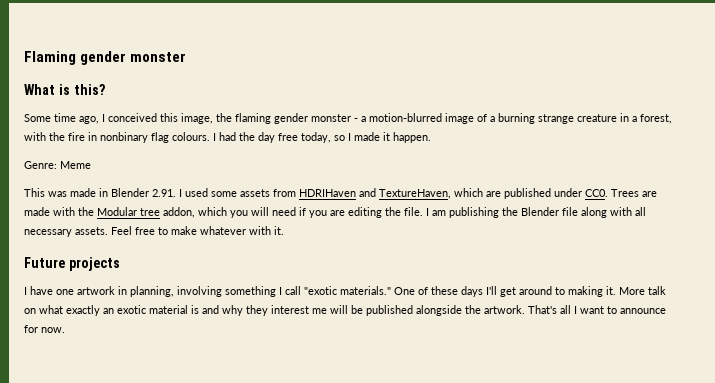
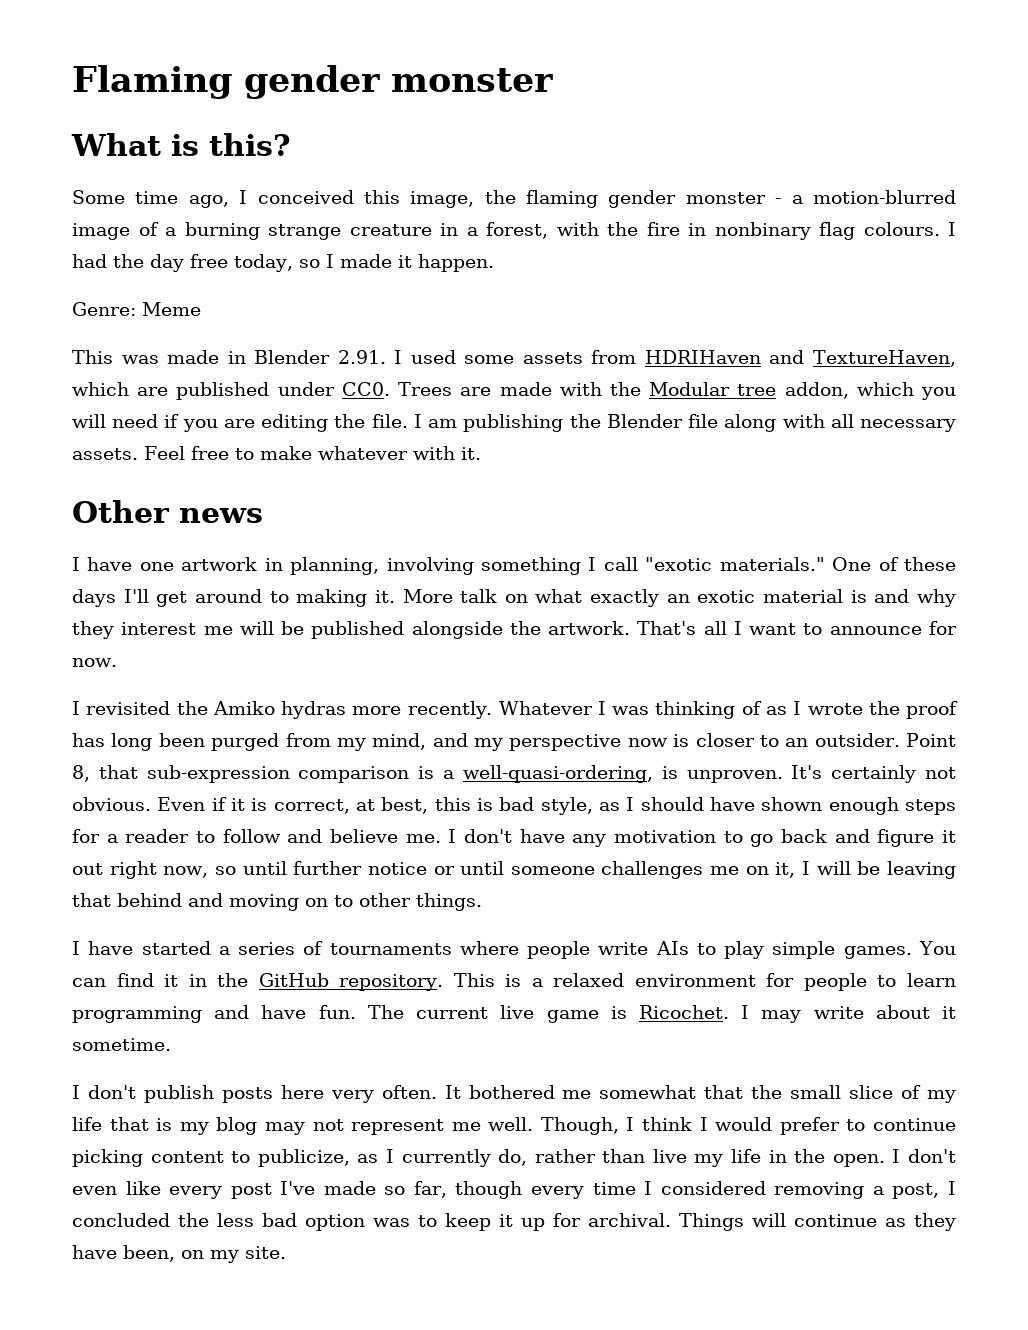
- Future projects
+ Other news
+ I revisited the Amiko hydras more recently. Whatever I was thinking of as I wrote the proof has long been purged from my mind, and my perspective now is closer to an outsider. Point 8, that sub-expression comparison is a well-quasi-ordering, is unproven. It's certainly not obvious. Even if it is correct, at best, this is bad style, as I should have shown enough steps for a reader to follow and believe me. I don't have any motivation to go back and figure it out right now, so until further notice or until someone challenges me on it, I will be leaving that behind and moving on to other things.
+ I have started a series of tournaments where people write AIs to play simple games. You can find it in the GitHub repository. This is a relaxed environment for people to learn programming and have fun. The current live game is Ricochet. I may write about it sometime.
+ I don't publish posts here very often. It bothered me somewhat that the small slice of my life that is my blog may not represent me well. Though, I think I would prefer to continue picking content to publicize, as I currently do, rather than live my life in the open. I don't even like every post I've made so far, though every time I considered removing a post, I concluded the less bad option was to keep it up for archival. Things will continue as they have been, on my site.

